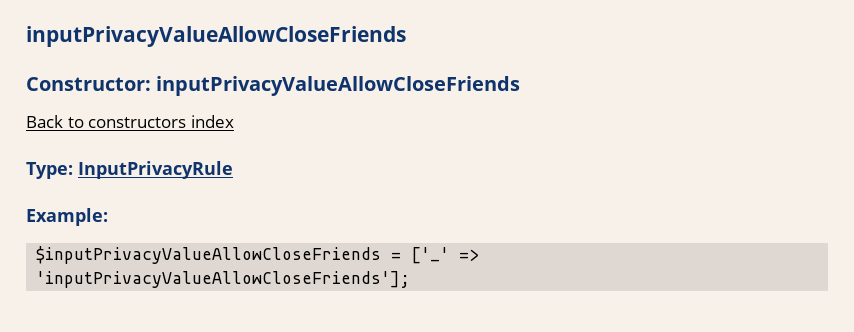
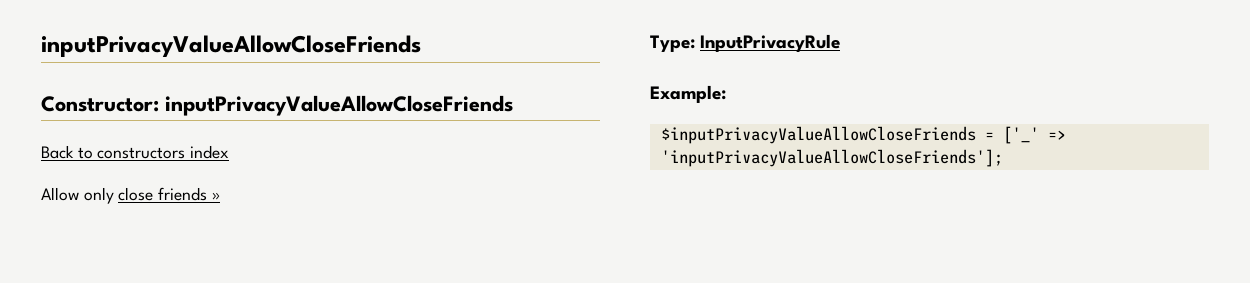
+ Allow only close friends »

